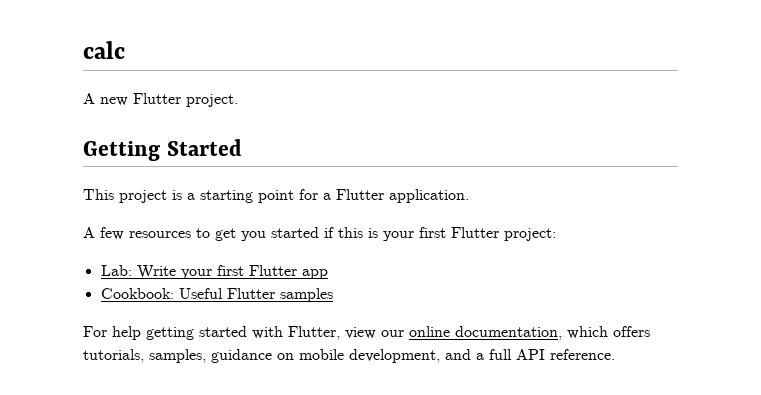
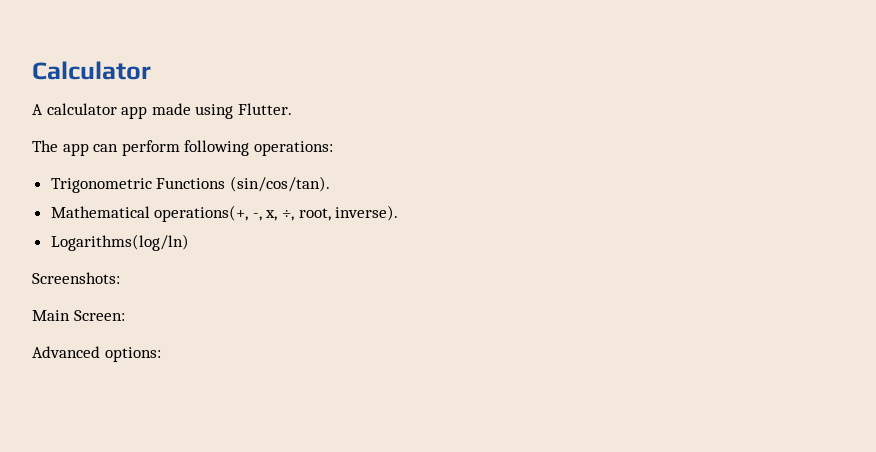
- calc
- A new Flutter project.
- Getting Started
- This project is a starting point for a Flutter application.
- A few resources to get you started if this is your first Flutter project:
- Lab: Write your first Flutter app
- Cookbook: Useful Flutter samples
- For help getting started with Flutter, view our online documentation, which offers tutorials, samples, guidance on mobile development, and a full API reference.
+ Calculator
+ A calculator app made using Flutter.
+ The app can perform following operations:
+ Trigonometric Functions (sin/cos/tan).
+ Mathematical operations(+, -, x, ÷, root, inverse).
+ Logarithms(log/ln)
+ Screenshots:
+ Main Screen:
+ Advanced options:

